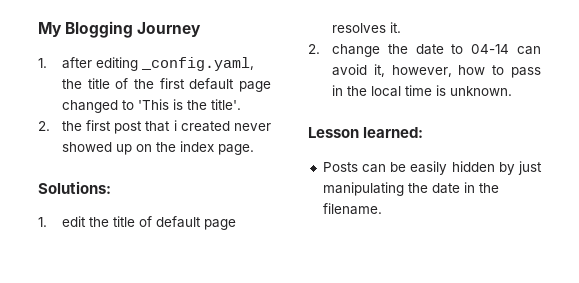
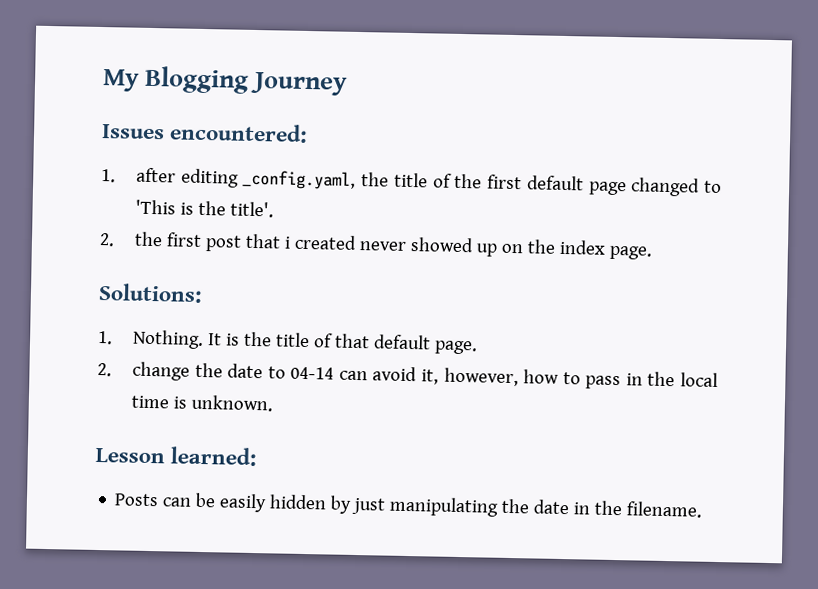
+ Issues encountered:
- 1. edit the title of default page resolves it.
+ 1. Nothing. It is the title of that default page.

